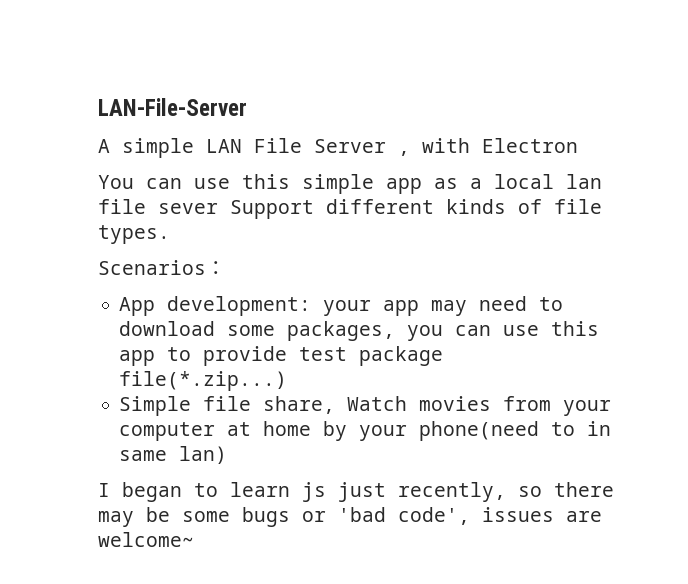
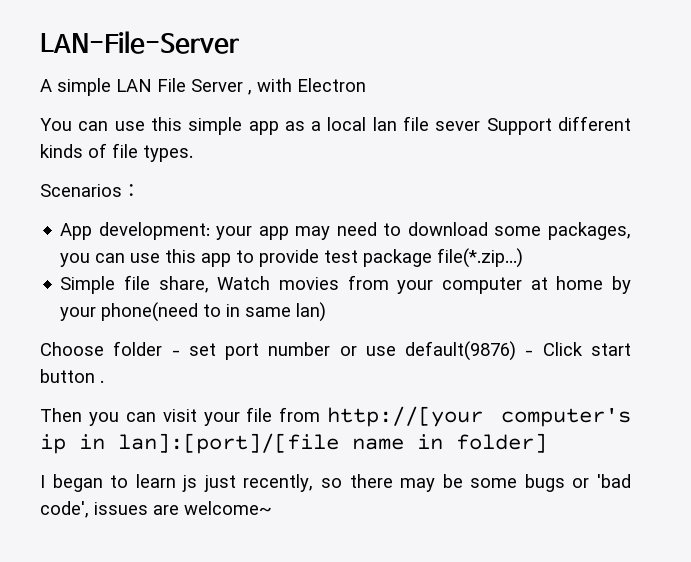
+ Choose folder - set port number or use default(9876) - Click start button .
+ Then you can visit your file from http://[your computer's ip in lan]:[port]/[file name in folder]

